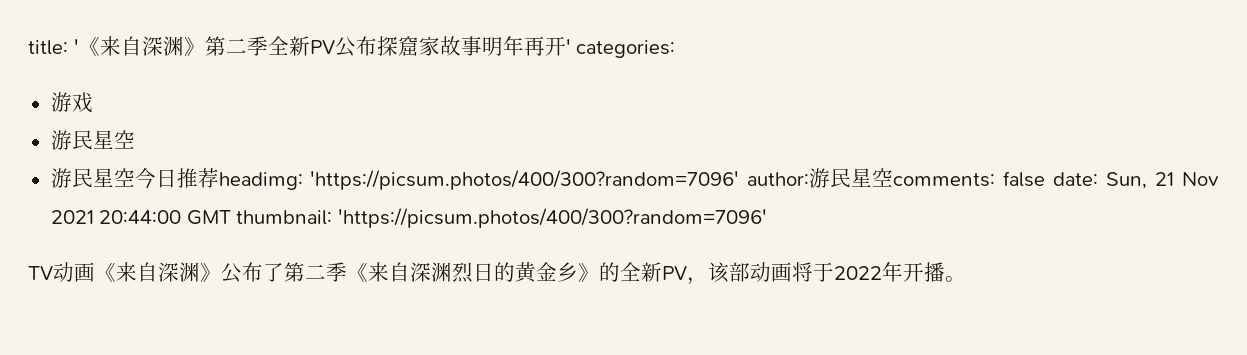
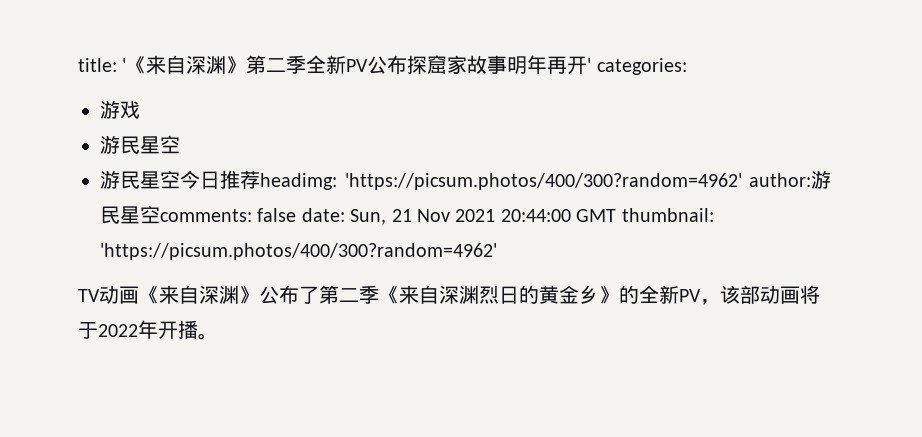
- 游民星空今日推荐headimg: 'https://picsum.photos/400/300?random=7096' author:游民星空comments: false date: Sun, 21 Nov 2021 20:44:00 GMT thumbnail: 'https://picsum.photos/400/300?random=7096'
+ 游民星空今日推荐headimg: 'https://picsum.photos/400/300?random=4962' author:游民星空comments: false date: Sun, 21 Nov 2021 20:44:00 GMT thumbnail: 'https://picsum.photos/400/300?random=4962'

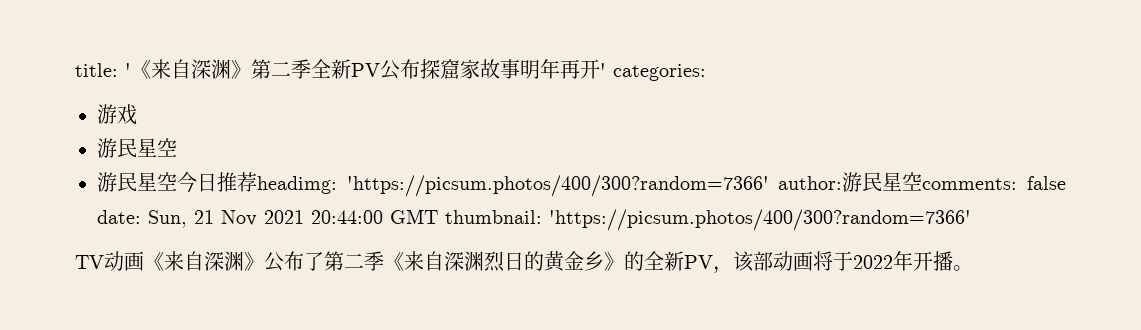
- 游民星空今日推荐headimg: 'https://picsum.photos/400/300?random=4962' author:游民星空comments: false date: Sun, 21 Nov 2021 20:44:00 GMT thumbnail: 'https://picsum.photos/400/300?random=4962'
+ 游民星空今日推荐headimg: 'https://picsum.photos/400/300?random=7366' author:游民星空comments: false date: Sun, 21 Nov 2021 20:44:00 GMT thumbnail: 'https://picsum.photos/400/300?random=7366'

